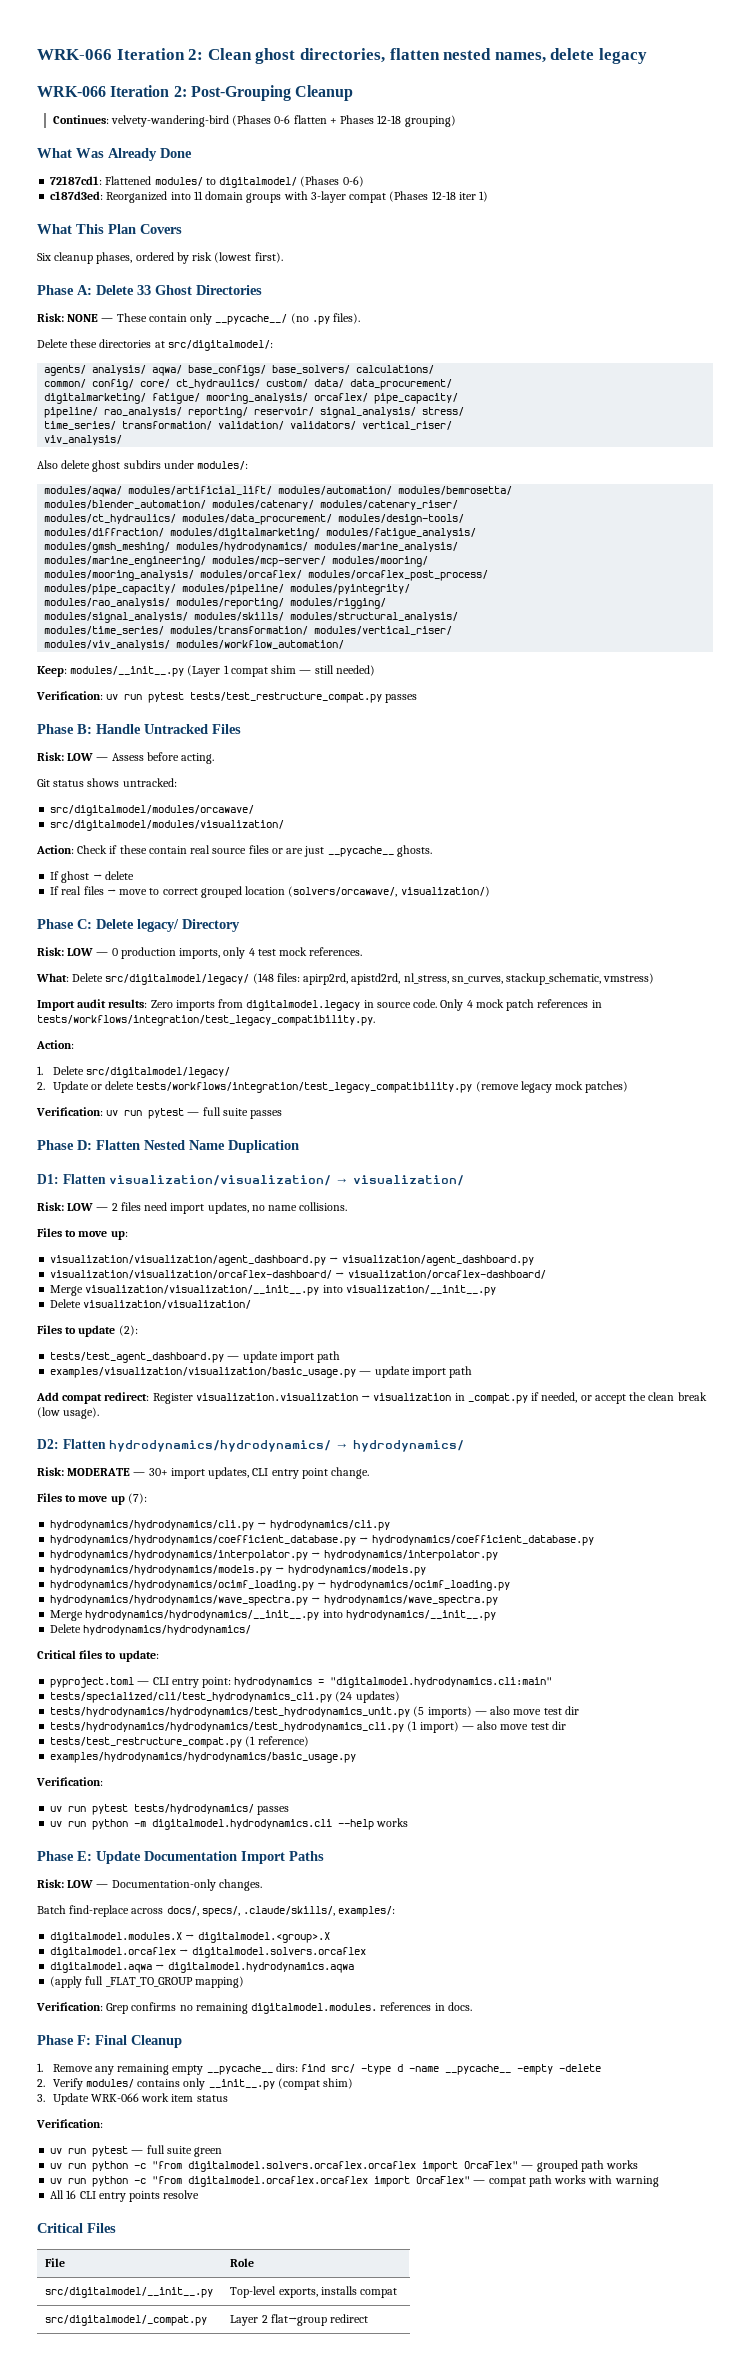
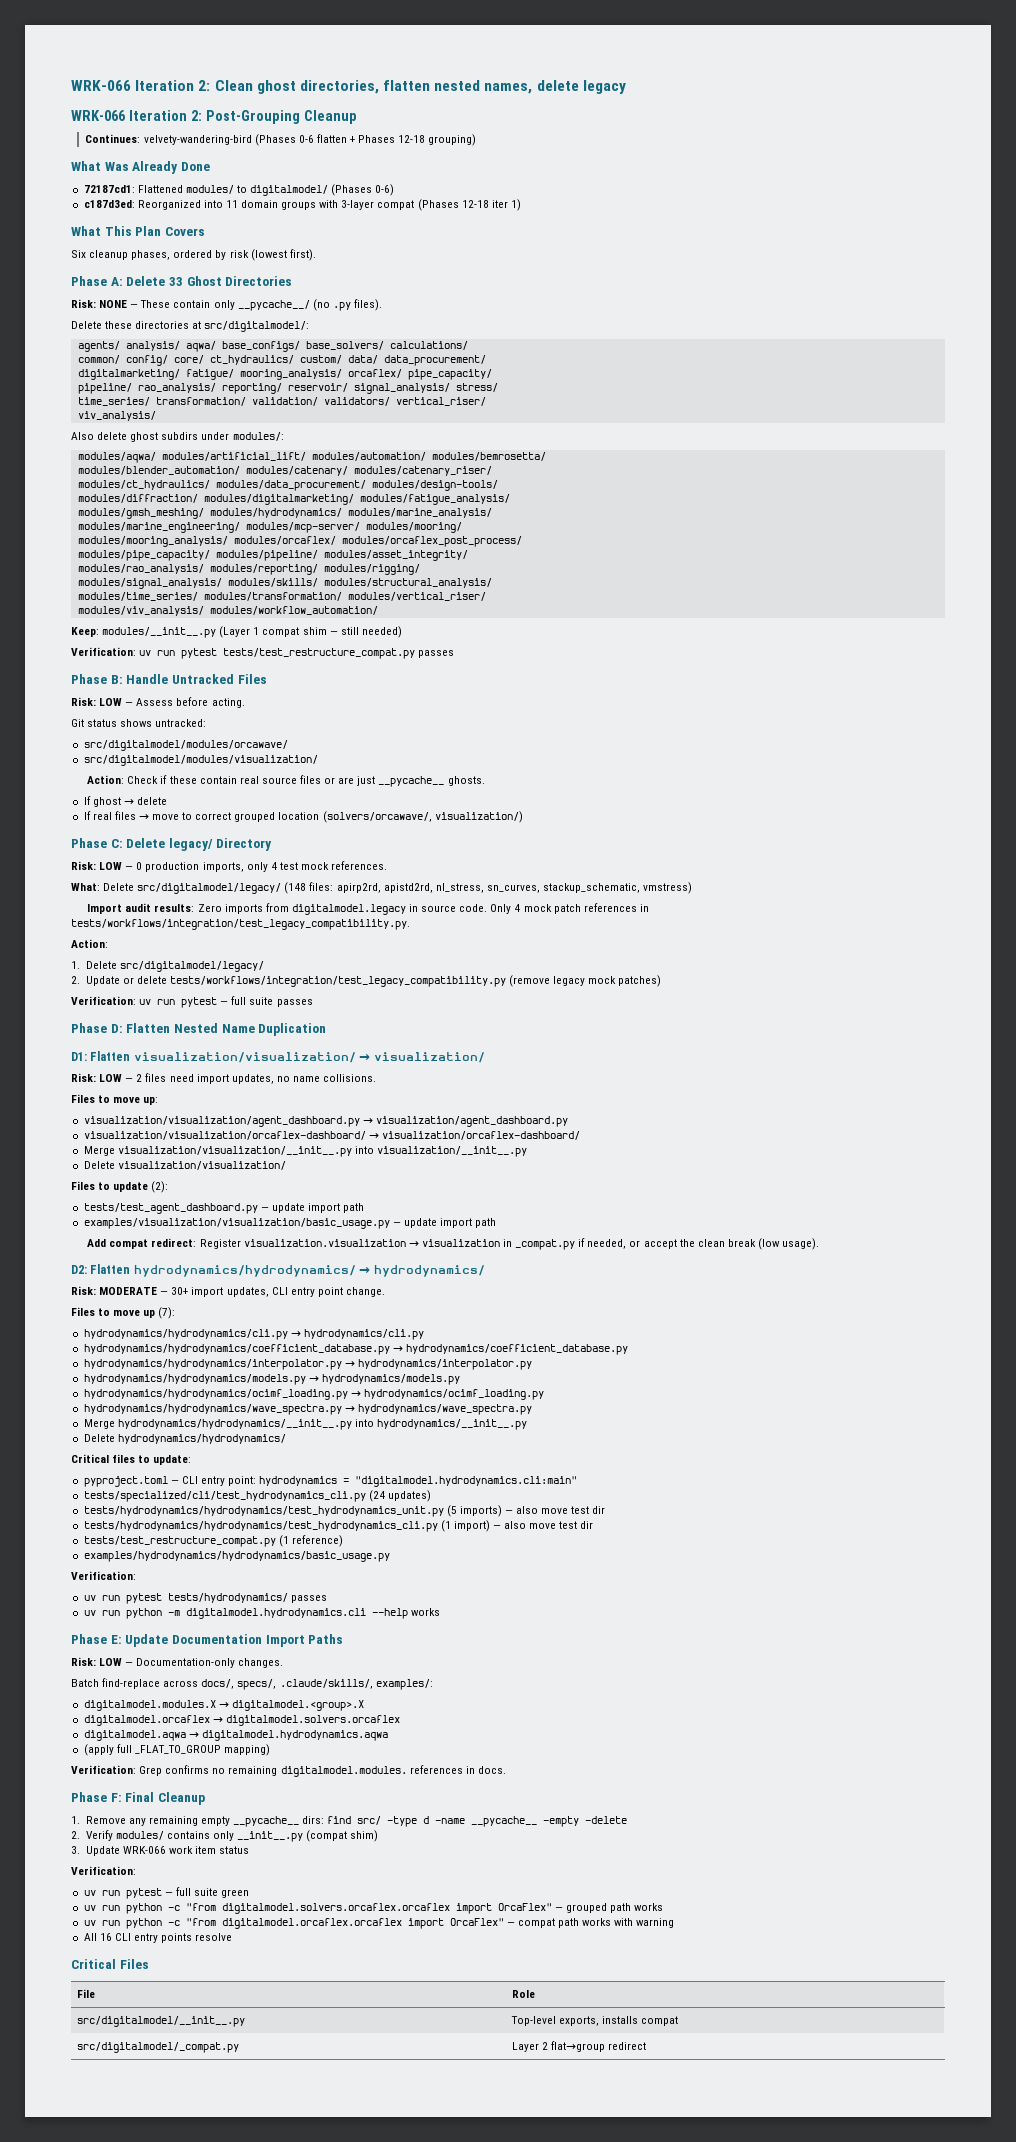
- modules/pipe_capacity/ modules/pipeline/ modules/pyintegrity/
+ modules/pipe_capacity/ modules/pipeline/ modules/asset_integrity/

